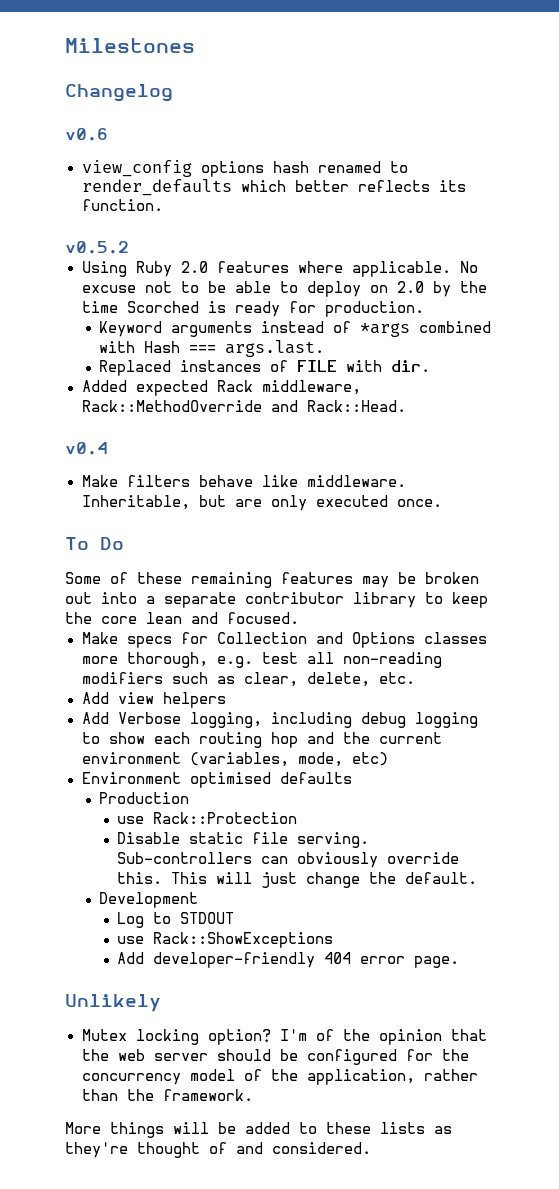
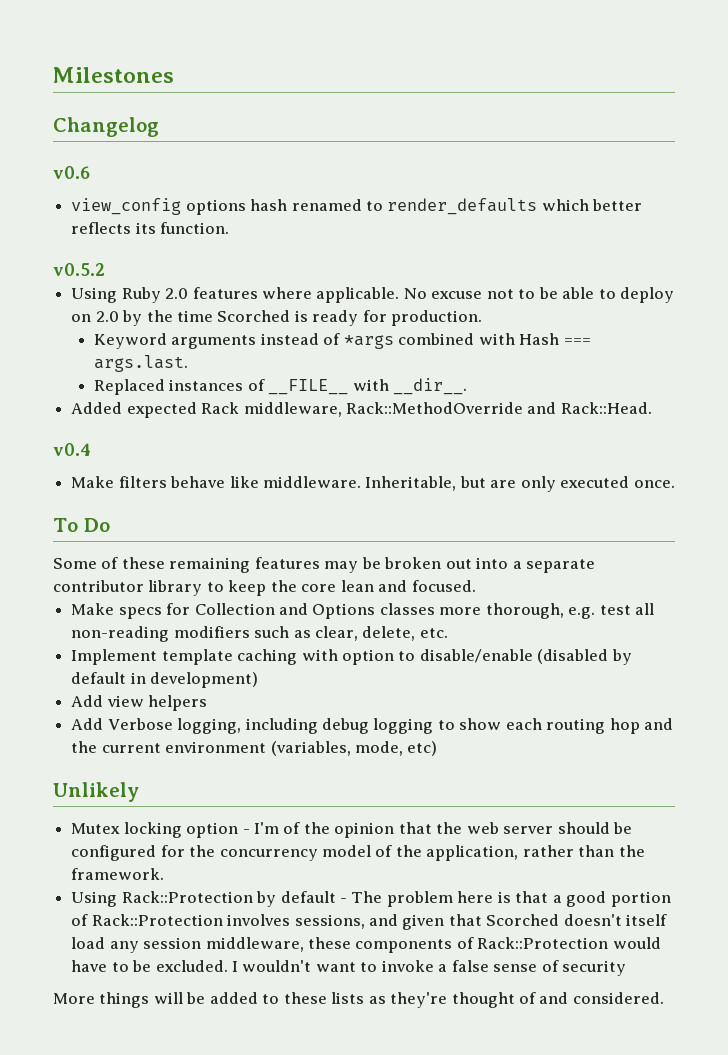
- Replaced instances of FILE with dir.
+ Replaced instances of __FILE__ with __dir__.
+ Implement template caching with option to disable/enable (disabled by default in development)
- Environment optimised defaults
- Production
- use Rack::Protection
- Disable static file serving. Sub-controllers can obviously override this. This will just change the default.
- Development
- Log to STDOUT
- use Rack::ShowExceptions
- Add developer-friendly 404 error page.
- Mutex locking option? I'm of the opinion that the web server should be configured for the concurrency model of the application, rather than the framework.
+ Mutex locking option - I'm of the opinion that the web server should be configured for the concurrency model of the application, rather than the framework.
+ Using Rack::Protection by default - The problem here is that a good portion of Rack::Protection involves sessions, and given that Scorched doesn't itself load any session middleware, these components of Rack::Protection would have to be excluded. I wouldn't want to invoke a false sense of security

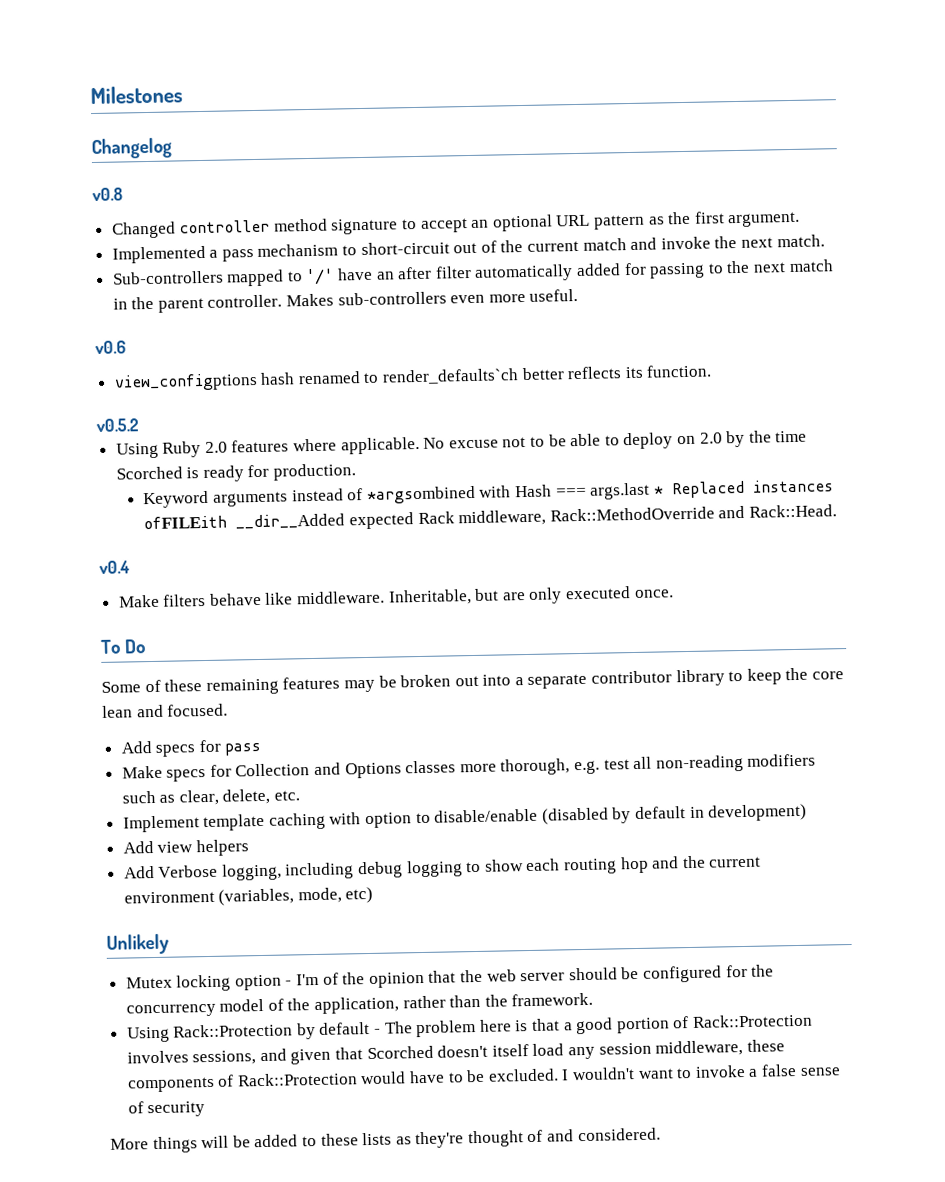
+ v0.8
+ Changed controller method signature to accept an optional URL pattern as the first argument.
+ Implemented a pass mechanism to short-circuit out of the current match and invoke the next match.
+ Sub-controllers mapped to '/' have an after filter automatically added for passing to the next match in the parent controller. Makes sub-controllers even more useful.
- view_config options hash renamed to render_defaults which better reflects its function.
+ view_configptions hash renamed to render_defaults`ch better reflects its function.
- Keyword arguments instead of *args combined with Hash === args.last.
- Replaced instances of __FILE__ with __dir__.
- Added expected Rack middleware, Rack::MethodOverride and Rack::Head.
+ Keyword arguments instead of *argsombined with Hash === args.last * Replaced instances ofFILEith __dir__Added expected Rack middleware, Rack::MethodOverride and Rack::Head.
+ Add specs for pass

